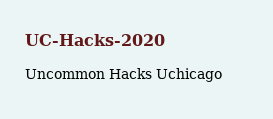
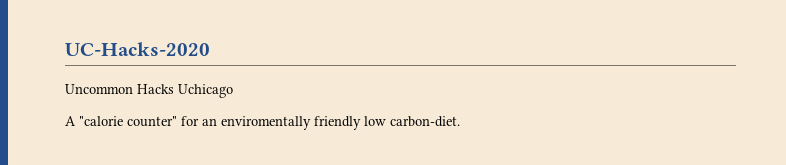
+ A "calorie counter" for an enviromentally friendly low carbon-diet.

